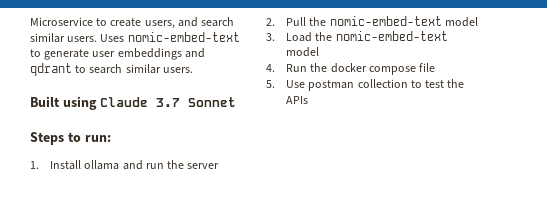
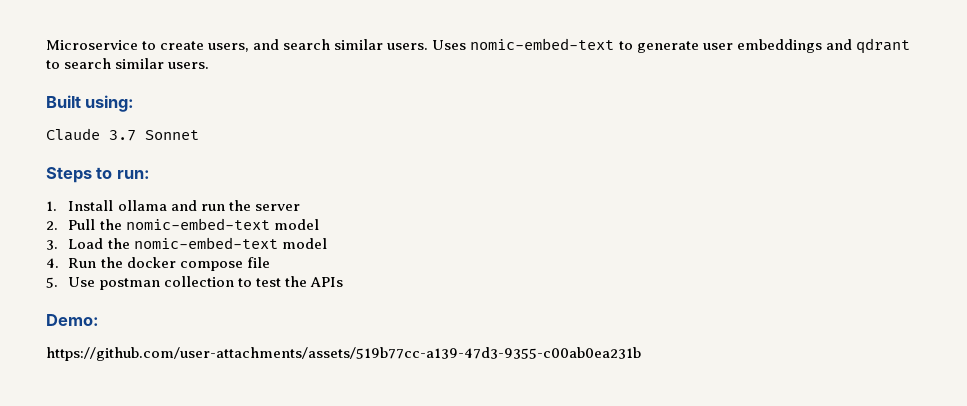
- Built using Claude 3.7 Sonnet
+ Built using:
+ Claude 3.7 Sonnet
+ Demo:
+ https://github.com/user-attachments/assets/519b77cc-a139-47d3-9355-c00ab0ea231b

